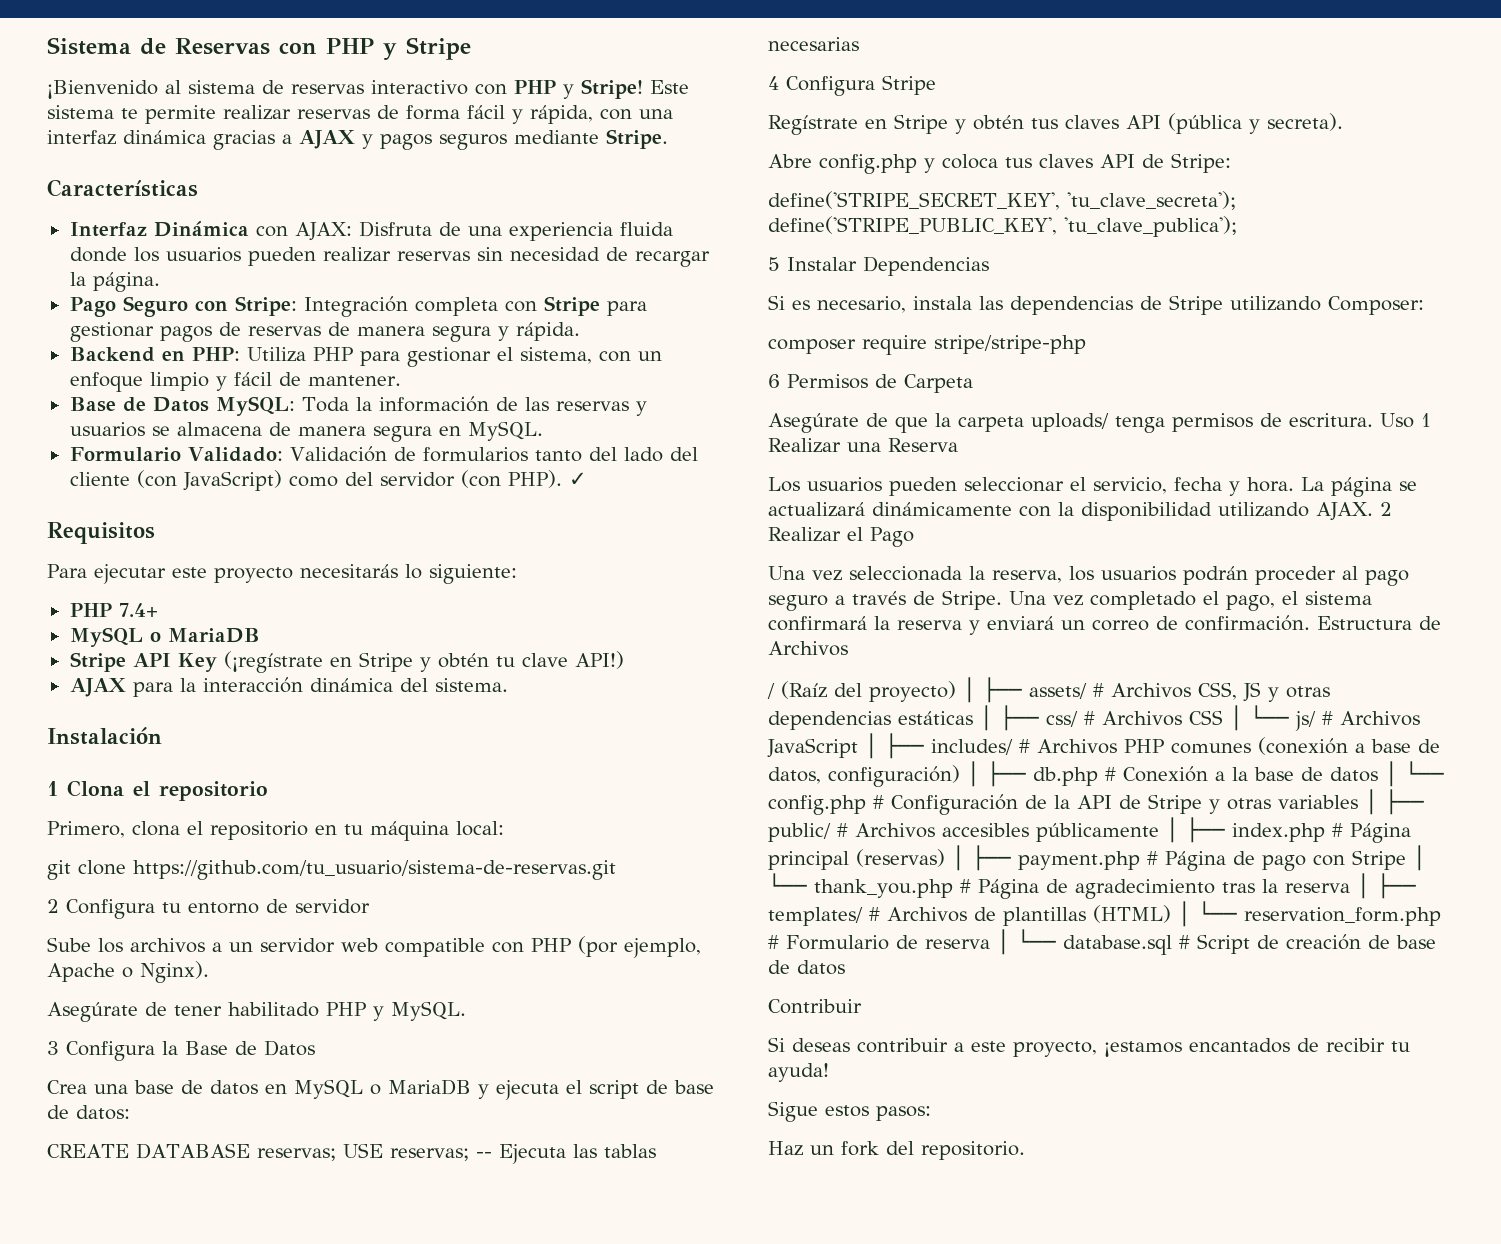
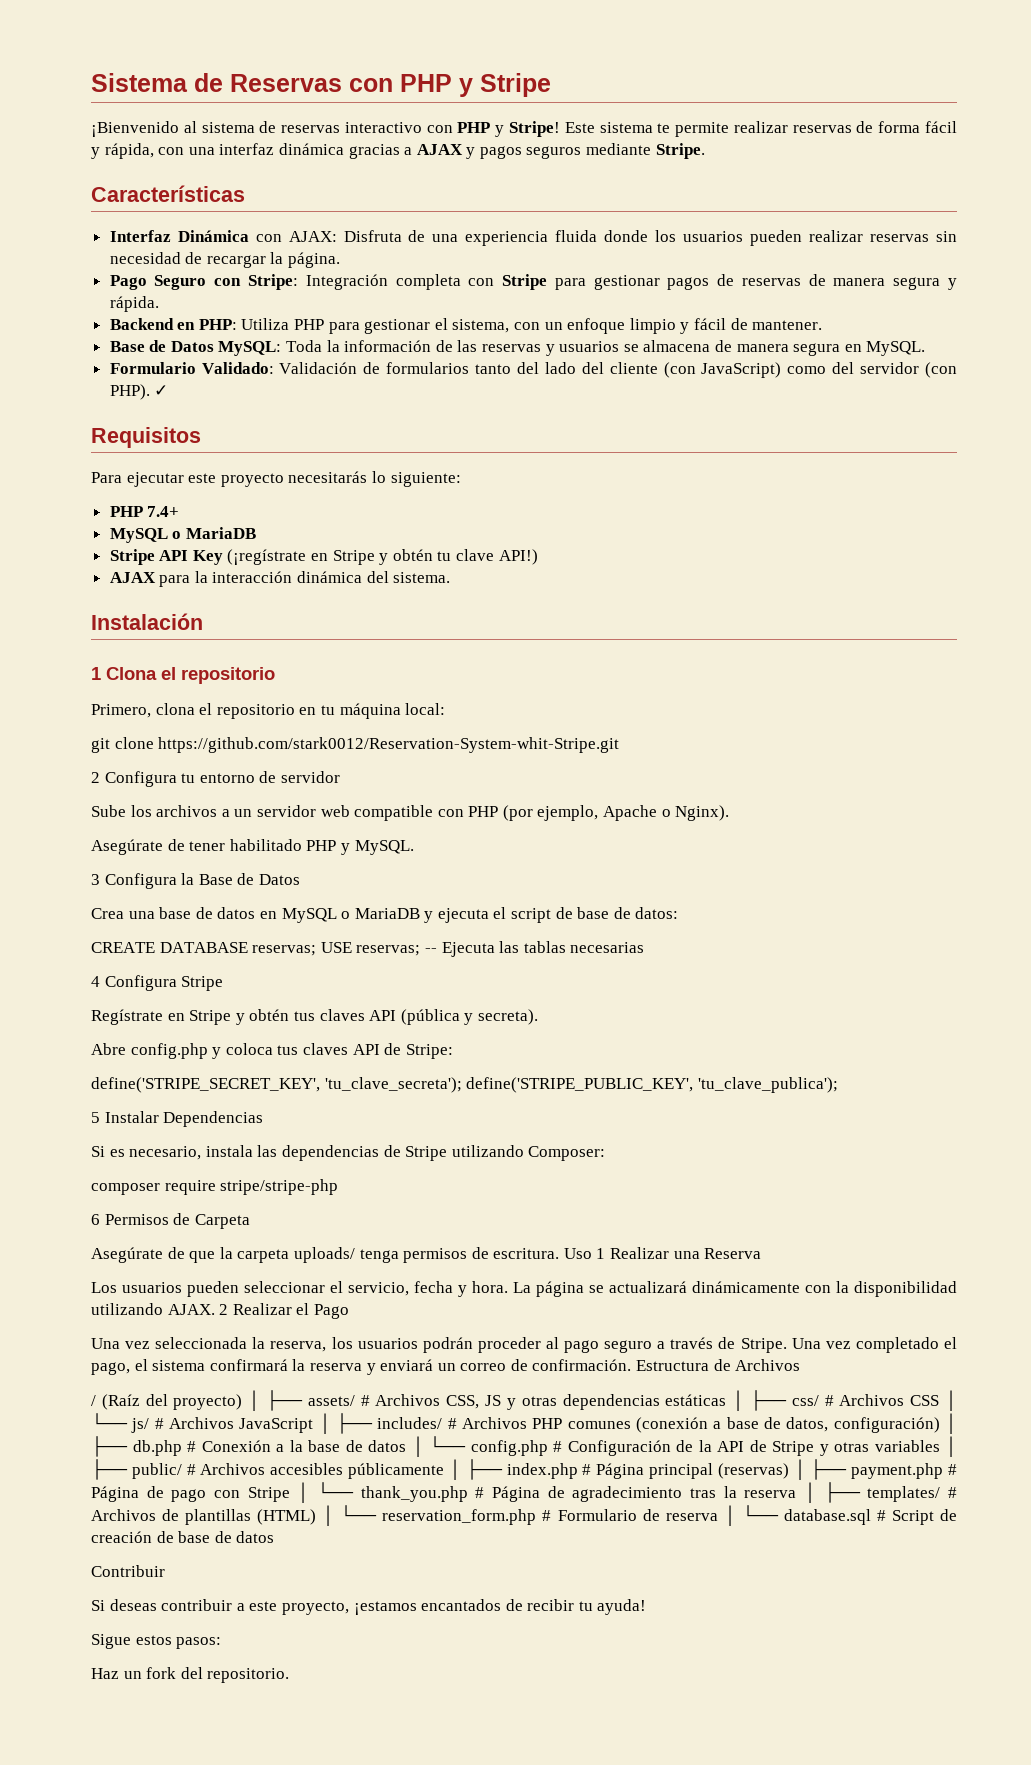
- git clone https://github.com/tu_usuario/sistema-de-reservas.git
+ git clone https://github.com/stark0012/Reservation-System-whit-Stripe.git

